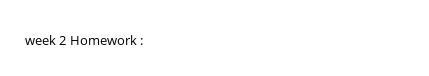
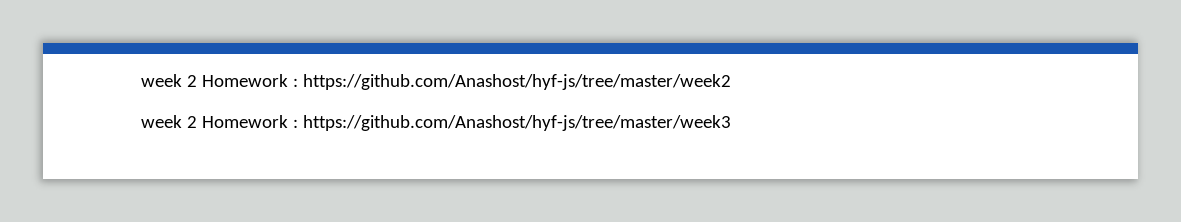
- week 2 Homework :
+ week 2 Homework : https://github.com/Anashost/hyf-js/tree/master/week2
+ week 2 Homework : https://github.com/Anashost/hyf-js/tree/master/week3

